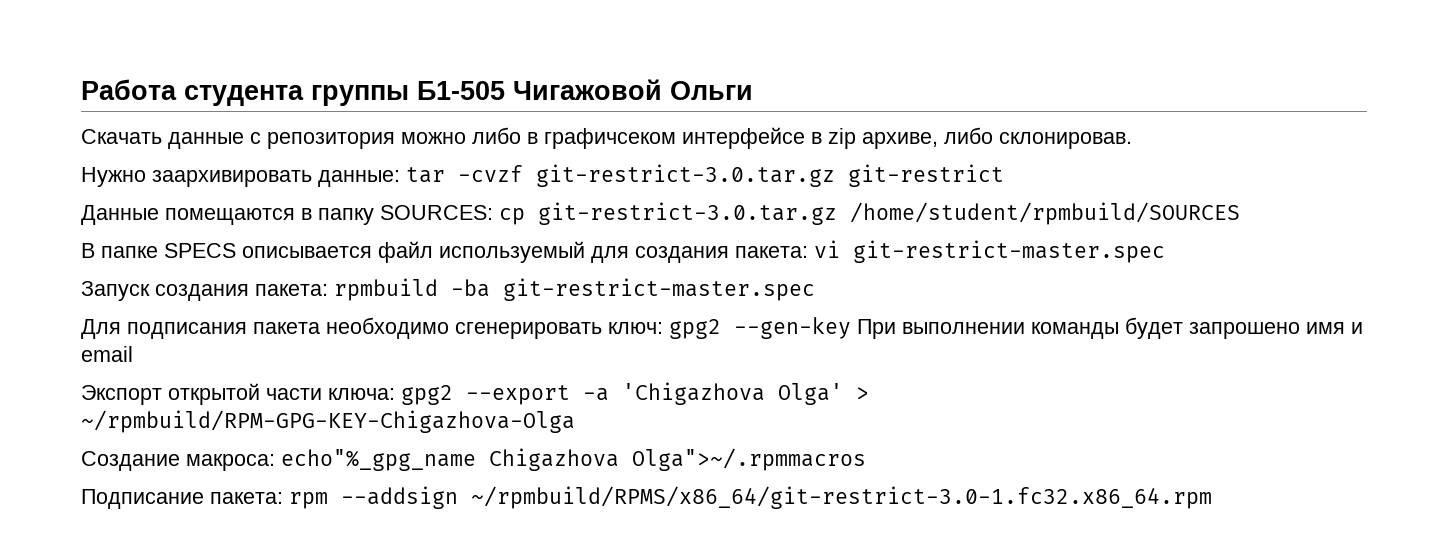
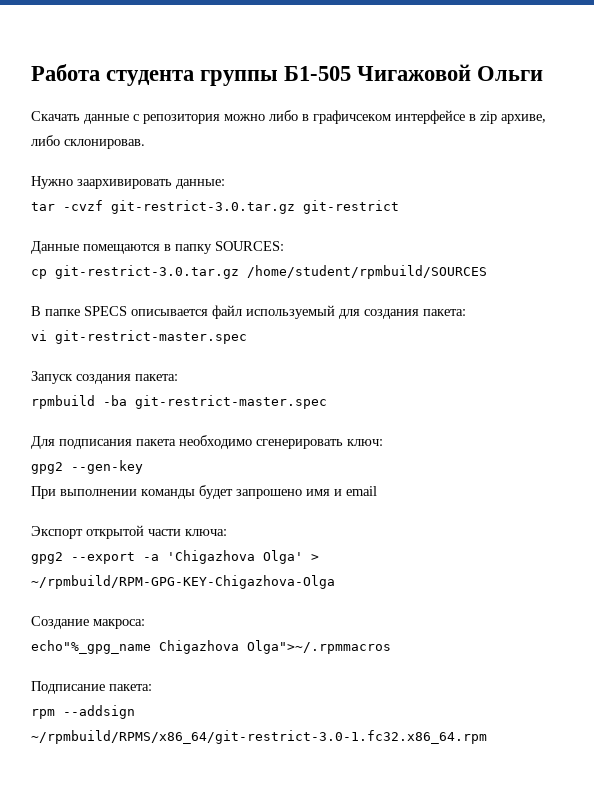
- Нужно заархивировать данные: tar -cvzf git-restrict-3.0.tar.gz git-restrict
+ Нужно заархивировать данные:
+ tar -cvzf git-restrict-3.0.tar.gz git-restrict
- Данные помещаются в папку SOURCES: cp git-restrict-3.0.tar.gz /home/student/rpmbuild/SOURCES
+ Данные помещаются в папку SOURCES:
+ cp git-restrict-3.0.tar.gz /home/student/rpmbuild/SOURCES
- В папке SPECS описывается файл используемый для создания пакета: vi git-restrict-master.spec
+ В папке SPECS описывается файл используемый для создания пакета:
+ vi git-restrict-master.spec
- Запуск создания пакета: rpmbuild -ba git-restrict-master.spec
+ Запуск создания пакета:
+ rpmbuild -ba git-restrict-master.spec
- Для подписания пакета необходимо сгенерировать ключ: gpg2 --gen-key При выполнении команды будет запрошено имя и email
+ Для подписания пакета необходимо сгенерировать ключ:
+ gpg2 --gen-key
+ При выполнении команды будет запрошено имя и email
- Экспорт открытой части ключа: gpg2 --export -a 'Chigazhova Olga' > ~/rpmbuild/RPM-GPG-KEY-Chigazhova-Olga
+ Экспорт открытой части ключа:
+ gpg2 --export -a 'Chigazhova Olga' > ~/rpmbuild/RPM-GPG-KEY-Chigazhova-Olga
- Создание макроса: echo"%_gpg_name Chigazhova Olga">~/.rpmmacros
+ Создание макроса:
+ echo"%_gpg_name Chigazhova Olga">~/.rpmmacros
- Подписание пакета: rpm --addsign ~/rpmbuild/RPMS/x86_64/git-restrict-3.0-1.fc32.x86_64.rpm
+ Подписание пакета:
+ rpm --addsign ~/rpmbuild/RPMS/x86_64/git-restrict-3.0-1.fc32.x86_64.rpm

